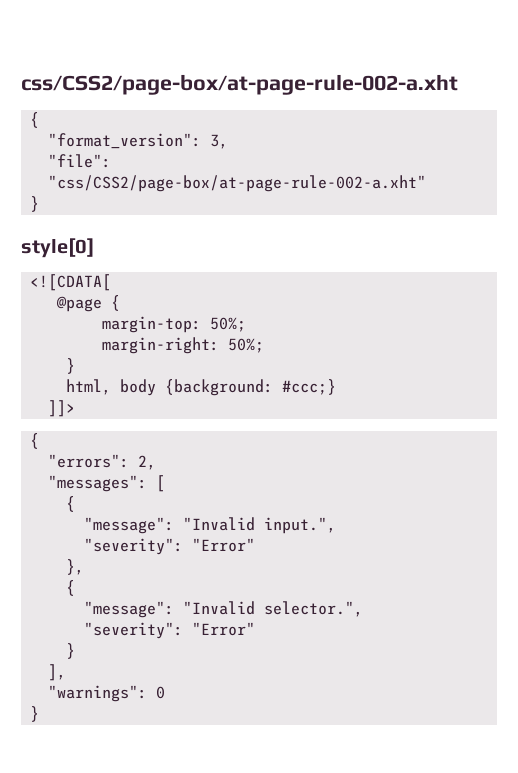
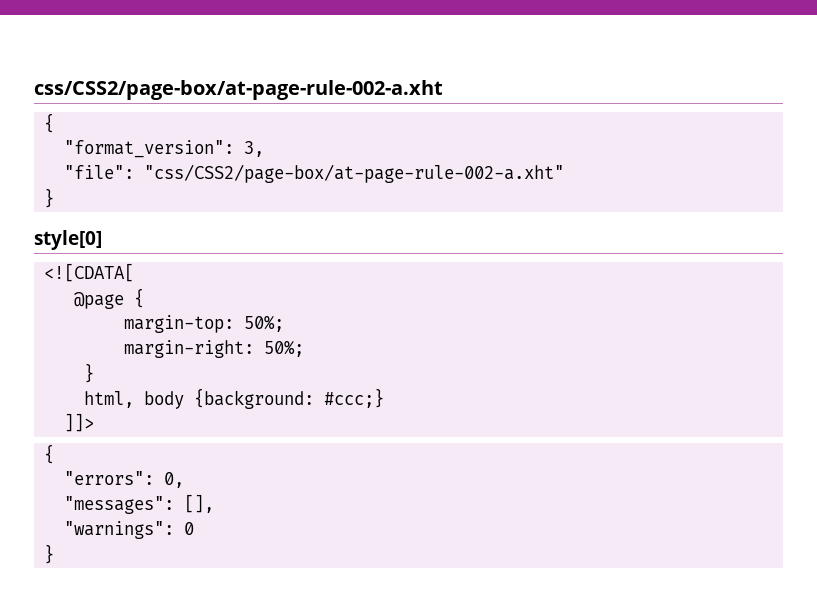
- "errors": 2,
+ "errors": 0,
- "messages": [
- {
- "message": "Invalid input.",
- "severity": "Error"
- },
- {
- "message": "Invalid selector.",
- "severity": "Error"
- }
- ],
+ "messages": [],

